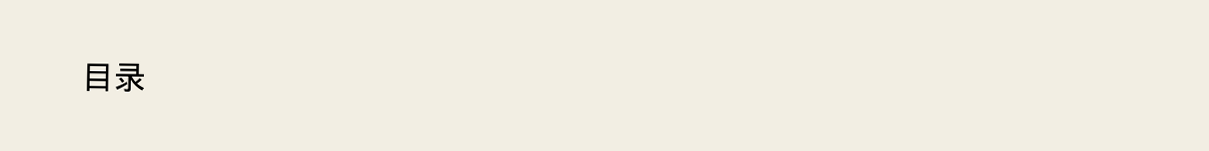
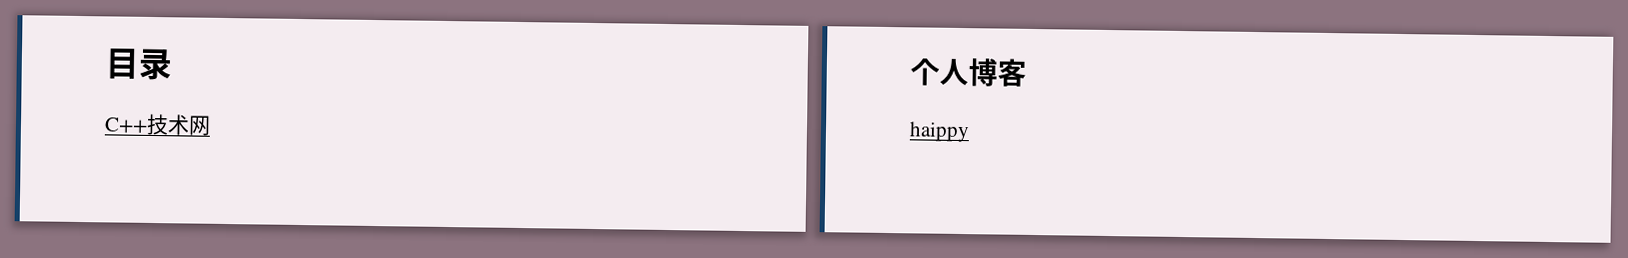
+ C++技术网
+ 个人博客
+ haippy

